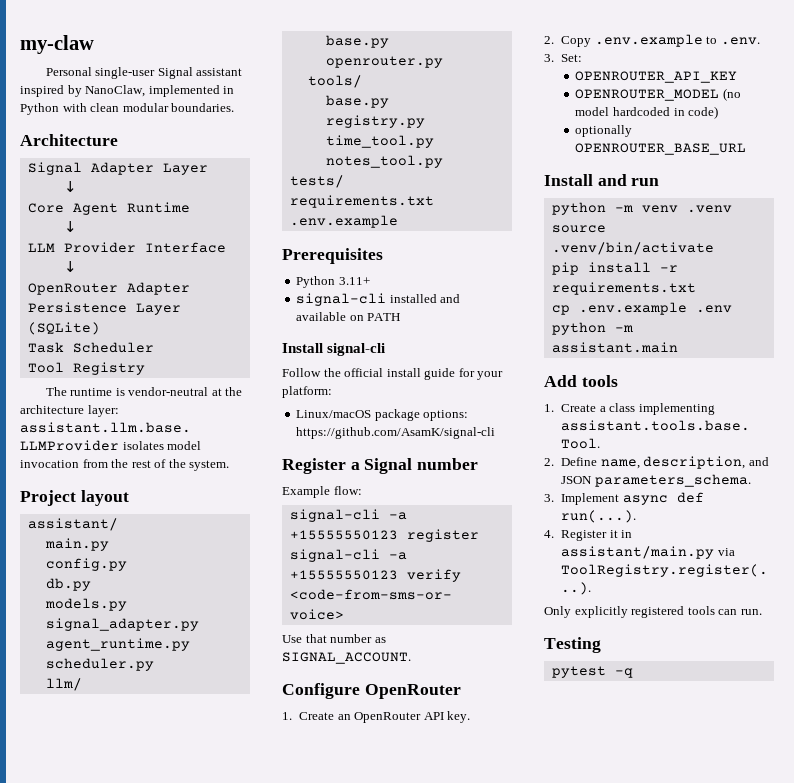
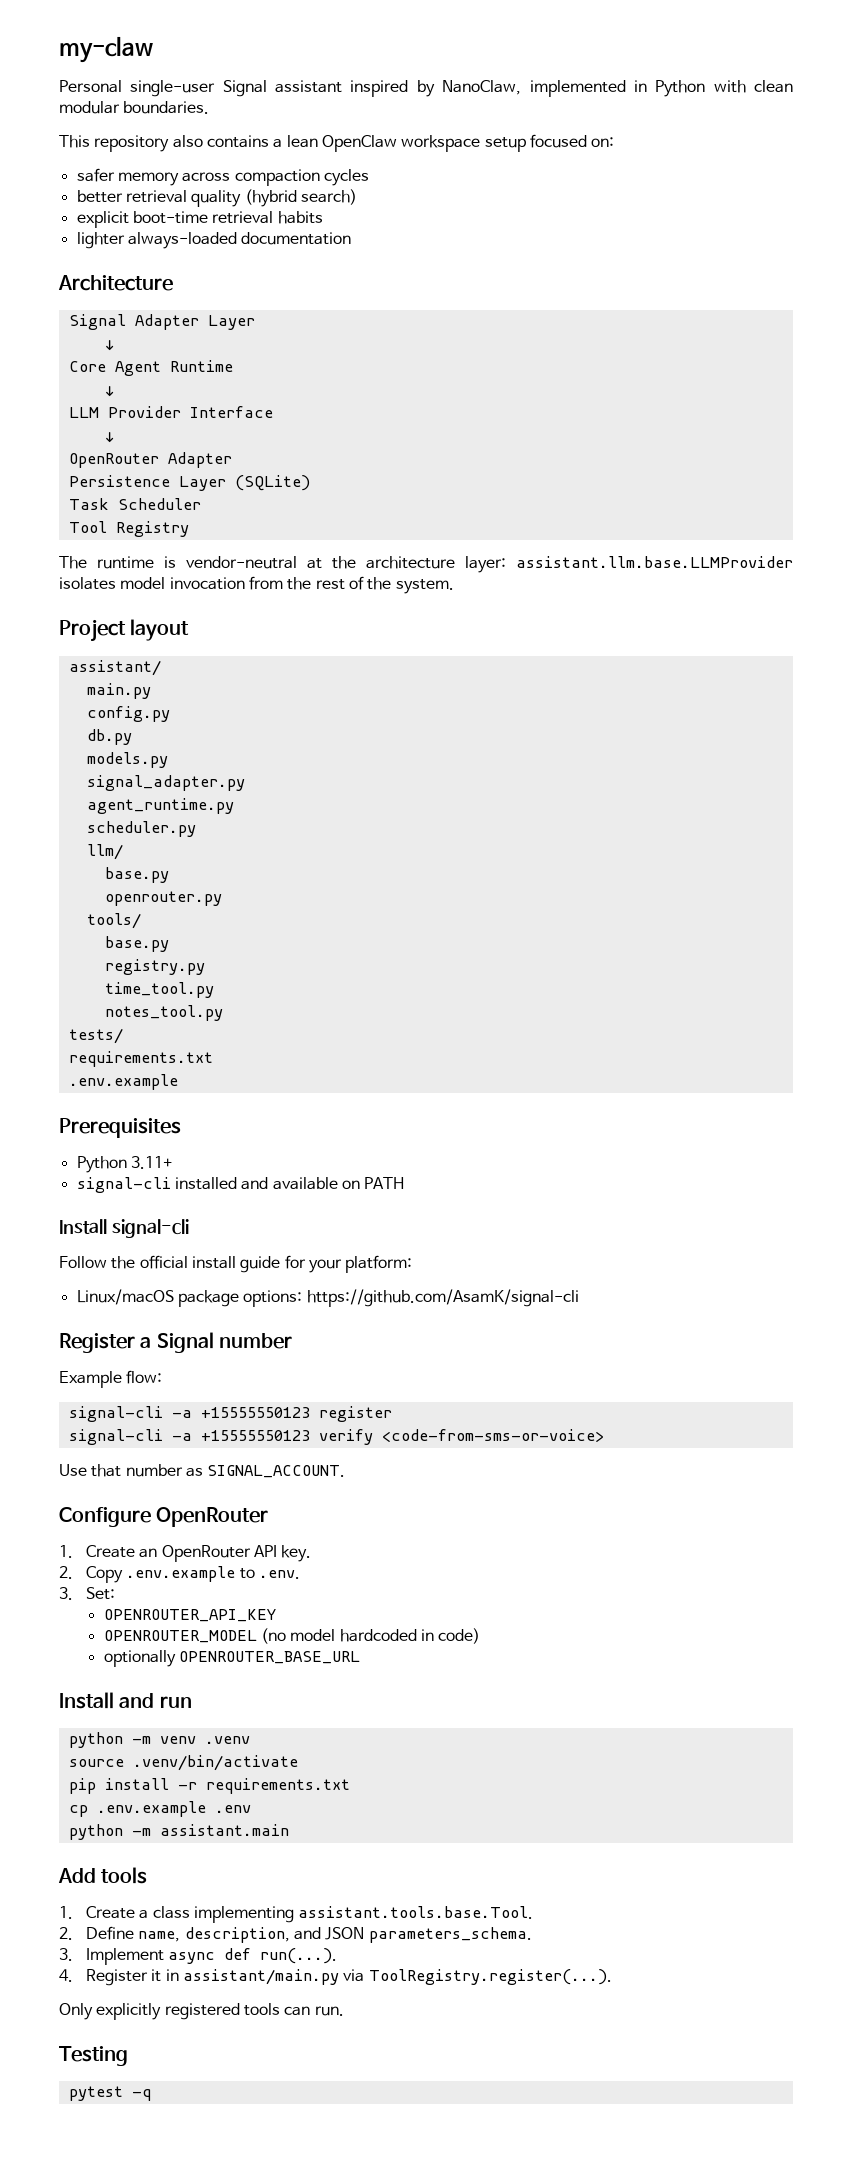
+ This repository also contains a lean OpenClaw workspace setup focused on:
+ safer memory across compaction cycles
+ better retrieval quality (hybrid search)
+ explicit boot-time retrieval habits
+ lighter always-loaded documentation

